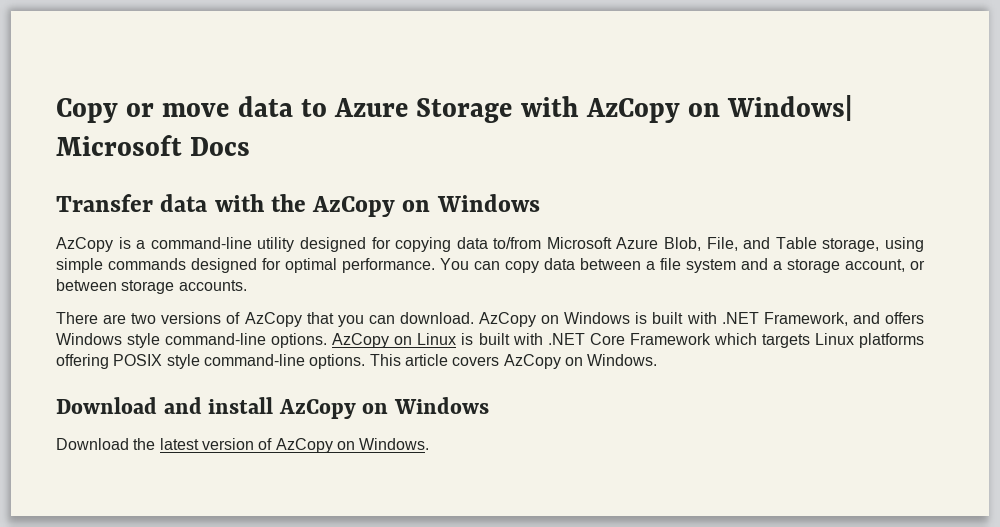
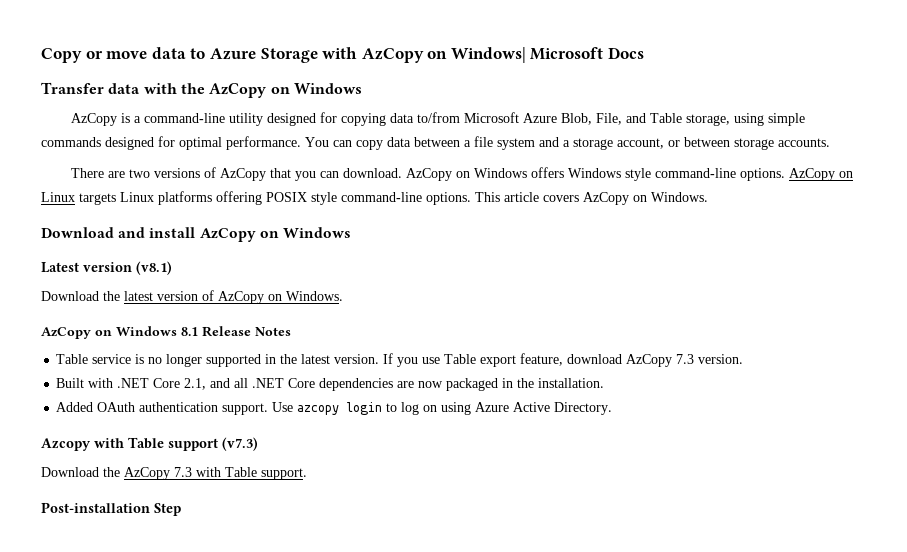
- AzCopy on Windows is built with .NET Framework, and offers Windows style command-line options.
+ AzCopy on Windows offers Windows style command-line options.
- AzCopy on Linux is built with .NET Core Framework which targets Linux platforms offering POSIX style command-line options.
+ AzCopy on Linux targets Linux platforms offering POSIX style command-line options.
+ Latest version (v8.1)
+ AzCopy on Windows 8.1 Release Notes
+ Table service is no longer supported in the latest version. If you use Table export feature, download AzCopy 7.3 version.
+ Built with .NET Core 2.1, and all .NET Core dependencies are now packaged in the installation.
+ Added OAuth authentication support. Use azcopy login to log on using Azure Active Directory.
+ Azcopy with Table support (v7.3)
+ Download the AzCopy 7.3 with Table support.
+ Post-installation Step

